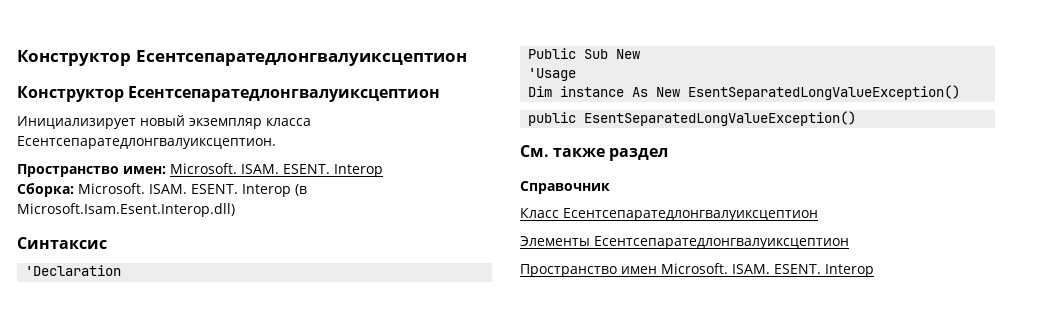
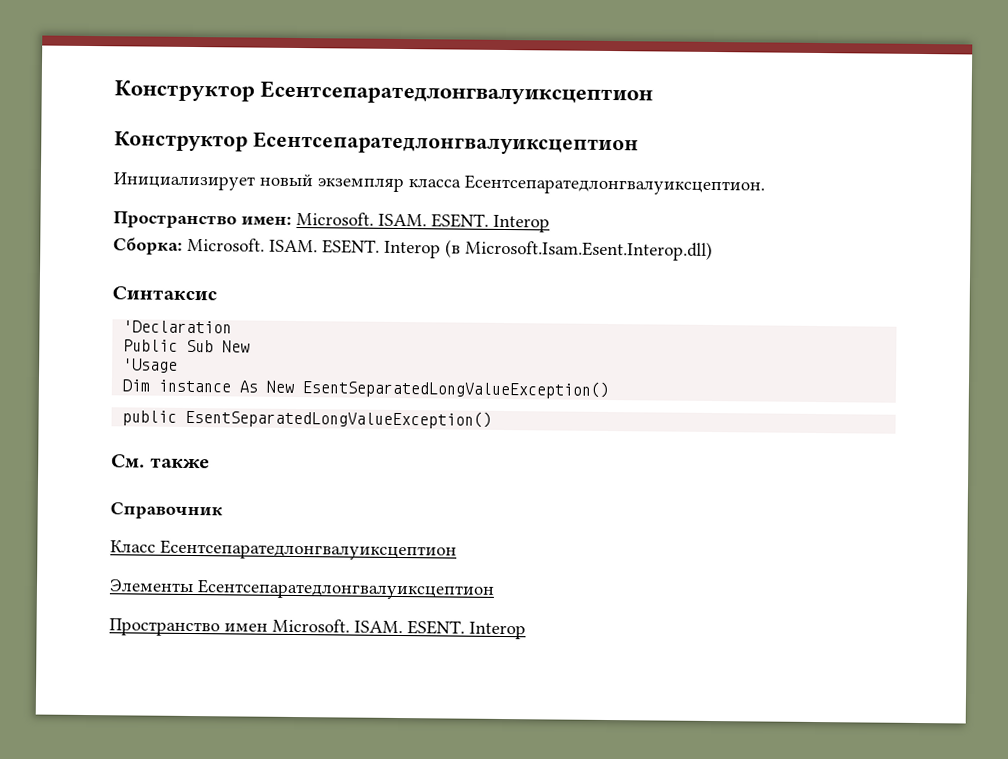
- См. также раздел
+ См. также

